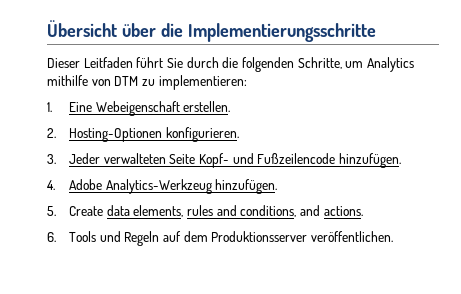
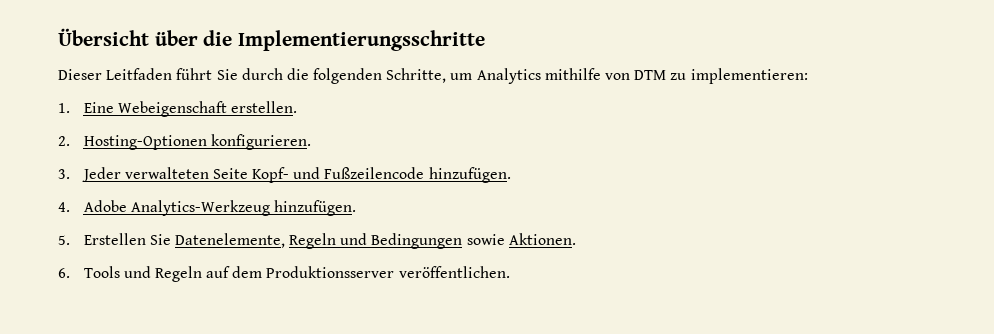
- 5. Create data elements, rules and conditions, and actions.
+ 5. Erstellen Sie Datenelemente, Regeln und Bedingungen sowie Aktionen.

